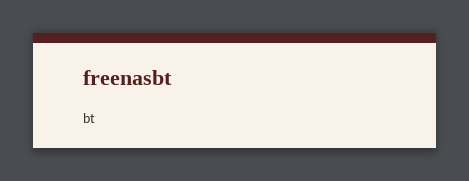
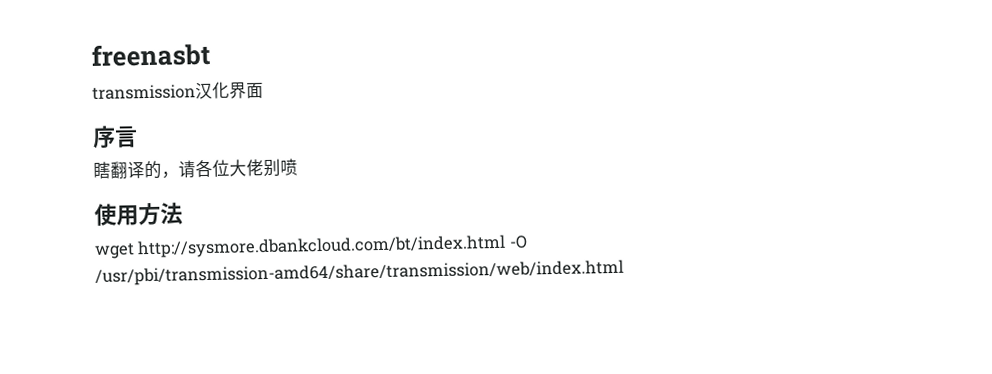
- bt
+ transmission汉化界面
+ 序言
+ 瞎翻译的，请各位大佬别喷
+ 使用方法
+ wget http://sysmore.dbankcloud.com/bt/index.html -O /usr/pbi/transmission-amd64/share/transmission/web/index.html

